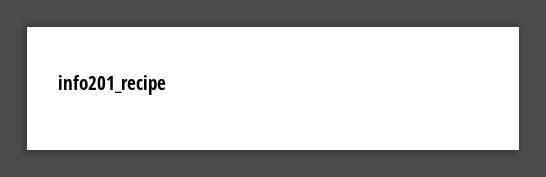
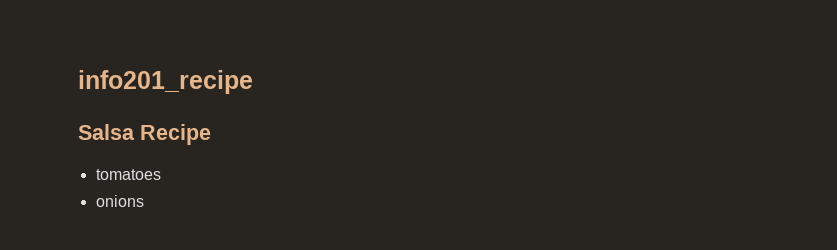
+ Salsa Recipe
+ tomatoes
+ onions

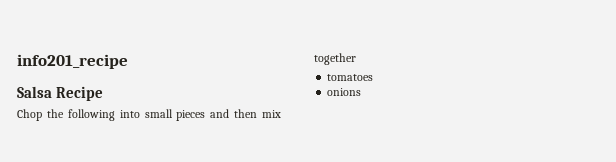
+ Chop the following into small pieces and then mix together

